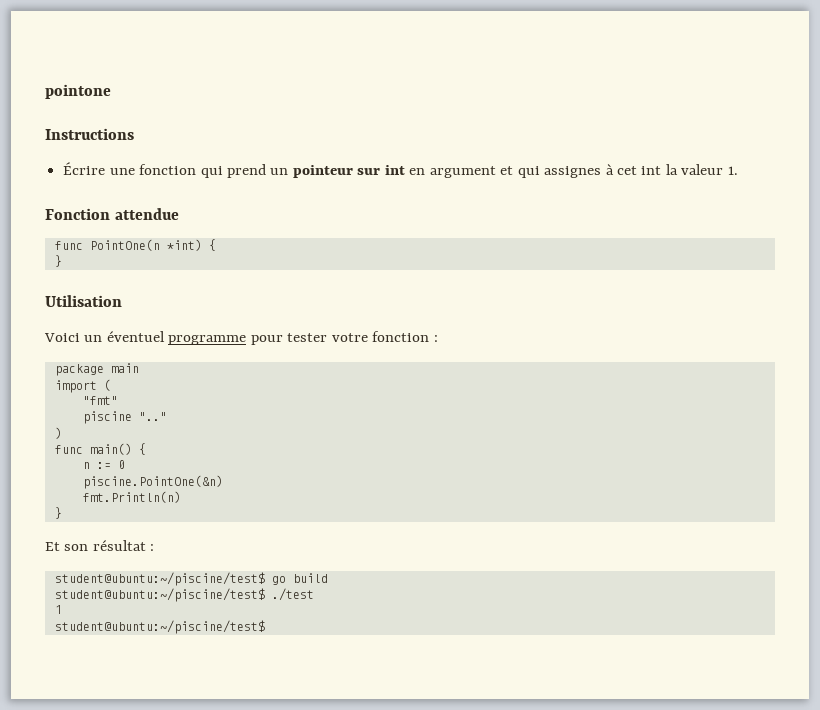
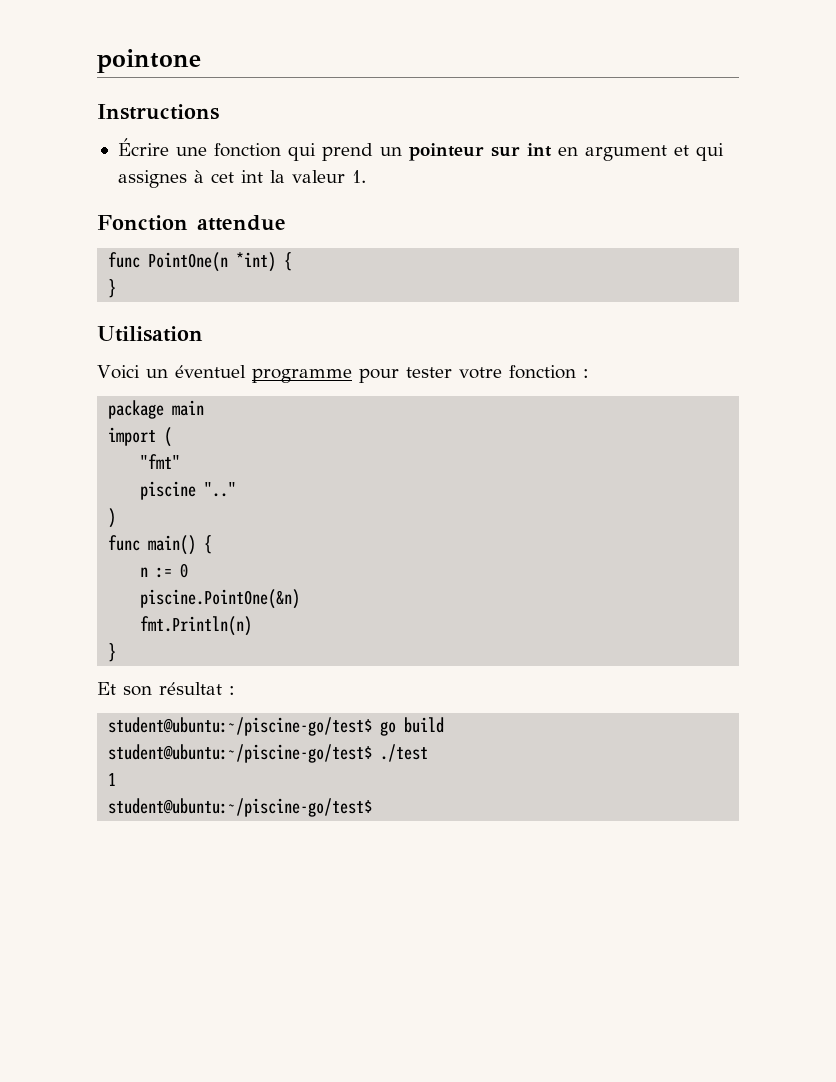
- student@ubuntu:~/piscine/test$ go build
+ student@ubuntu:~/piscine-go/test$ go build
- student@ubuntu:~/piscine/test$ ./test
+ student@ubuntu:~/piscine-go/test$ ./test
  1
- student@ubuntu:~/piscine/test$
+ student@ubuntu:~/piscine-go/test$

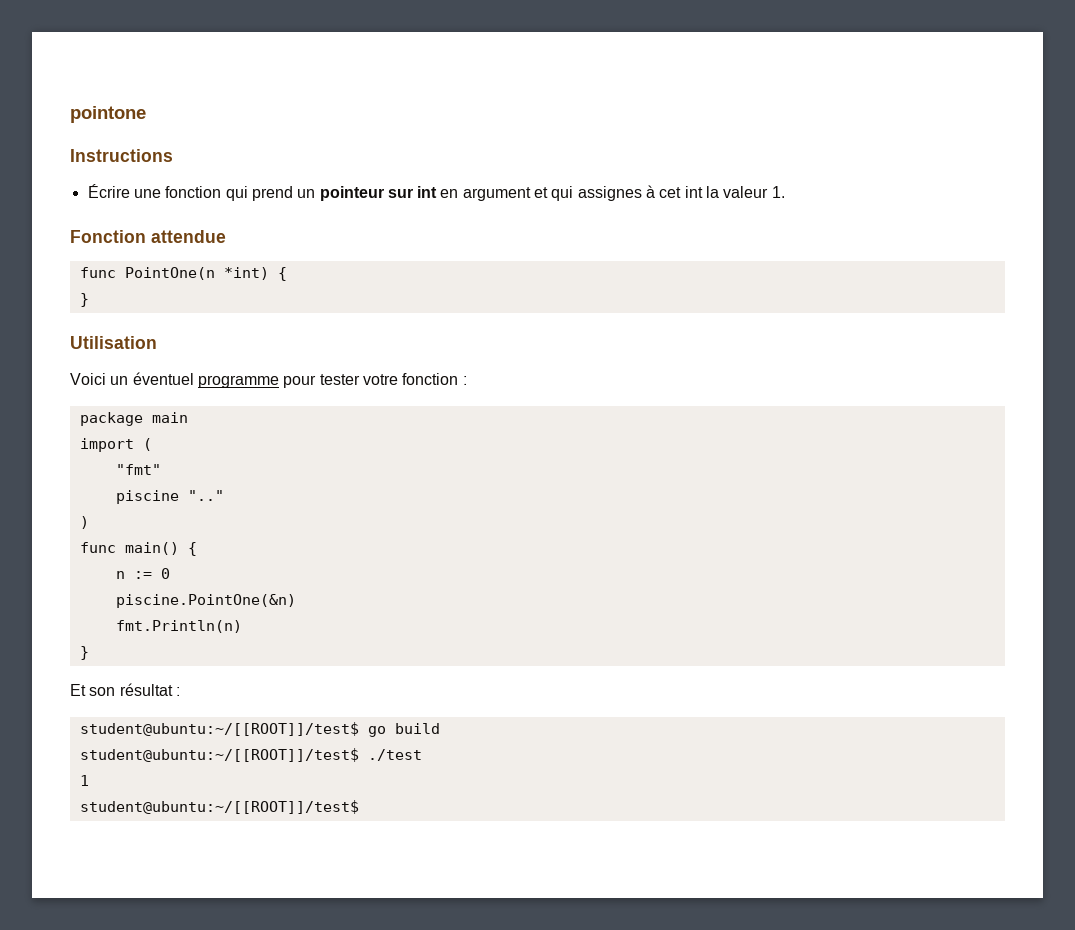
- student@ubuntu:~/piscine-go/test$ go build
+ student@ubuntu:~/[[ROOT]]/test$ go build
- student@ubuntu:~/piscine-go/test$ ./test
+ student@ubuntu:~/[[ROOT]]/test$ ./test
  1
- student@ubuntu:~/piscine-go/test$
+ student@ubuntu:~/[[ROOT]]/test$

